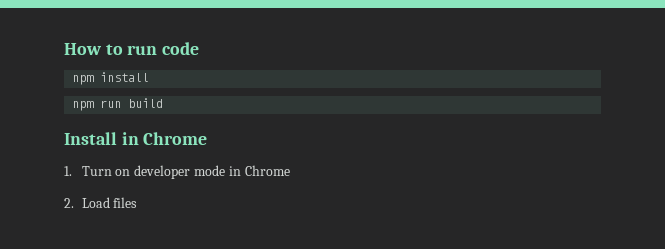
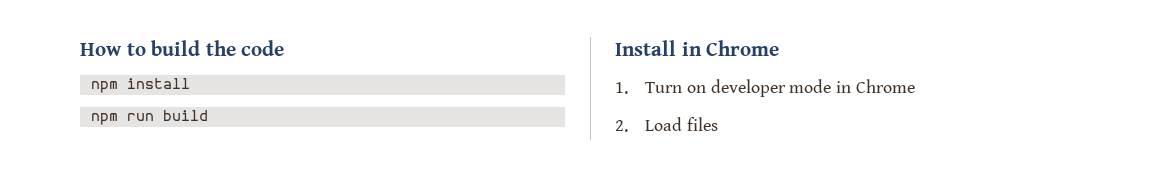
- How to run code
+ How to build the code

